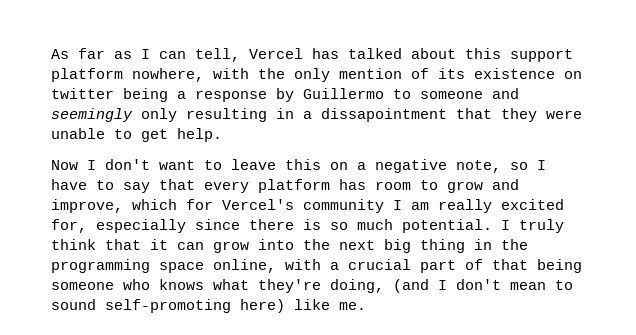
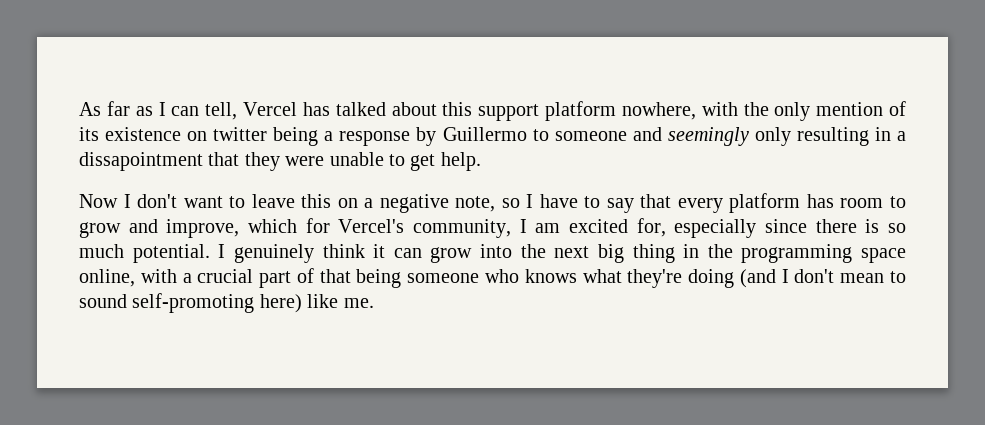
- Now I don't want to leave this on a negative note, so I have to say that every platform has room to grow and improve, which for Vercel's community I am really excited for, especially since there is so much potential.
+ Now I don't want to leave this on a negative note, so I have to say that every platform has room to grow and improve, which for Vercel's community, I am excited for, especially since there is so much potential.
- I truly think that it can grow into the next big thing in the programming space online, with a crucial part of that being someone who knows what they're doing, (and I don't mean to sound self-promoting here) like me.
+ I genuinely think it can grow into the next big thing in the programming space online, with a crucial part of that being someone who knows what they're doing (and I don't mean to sound self-promoting here) like me.

